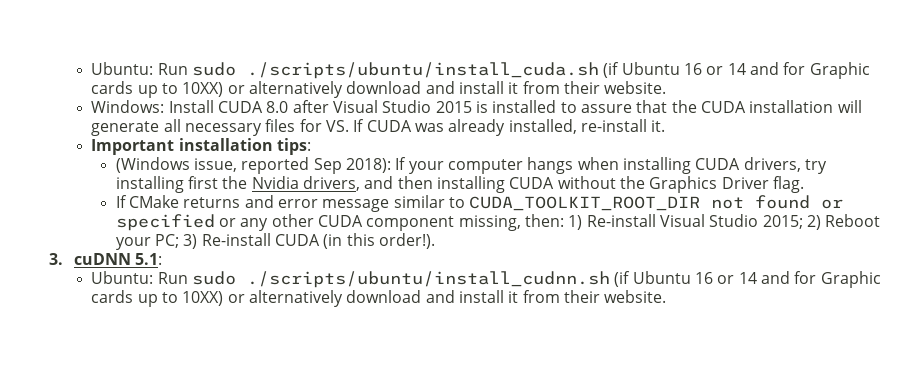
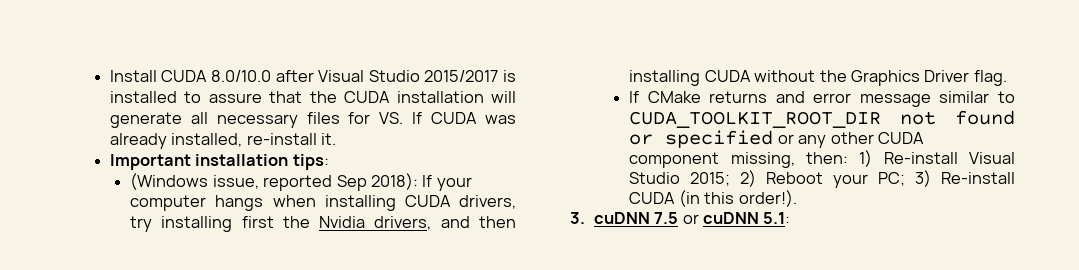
- Ubuntu: Run sudo ./scripts/ubuntu/install_cuda.sh (if Ubuntu 16 or 14 and for Graphic cards up to 10XX) or alternatively download and install it from their website.
- Windows: Install CUDA 8.0 after Visual Studio 2015 is installed to assure that the CUDA installation will generate all necessary files for VS. If CUDA was already installed, re-install it.
+ Install CUDA 8.0/10.0 after Visual Studio 2015/2017 is installed to assure that the CUDA installation will generate all necessary files for VS. If CUDA was already installed, re-install it.
- 3. cuDNN 5.1:
- Ubuntu: Run sudo ./scripts/ubuntu/install_cudnn.sh (if Ubuntu 16 or 14 and for Graphic cards up to 10XX) or alternatively download and install it from their website.
+ 3. cuDNN 7.5 or cuDNN 5.1:

